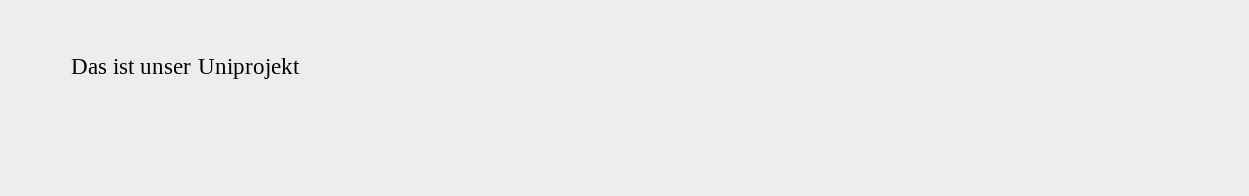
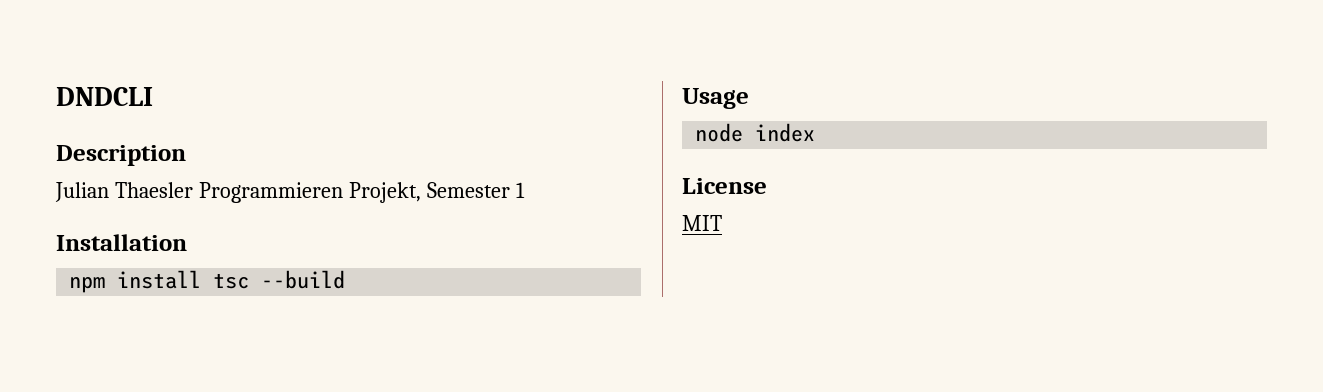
- Das ist unser Uniprojekt
+ DNDCLI
+ Description
+ Julian Thaesler Programmieren Projekt, Semester 1
+ Installation
+ npm install tsc --build
+ Usage
+ node index
+ License
+ MIT

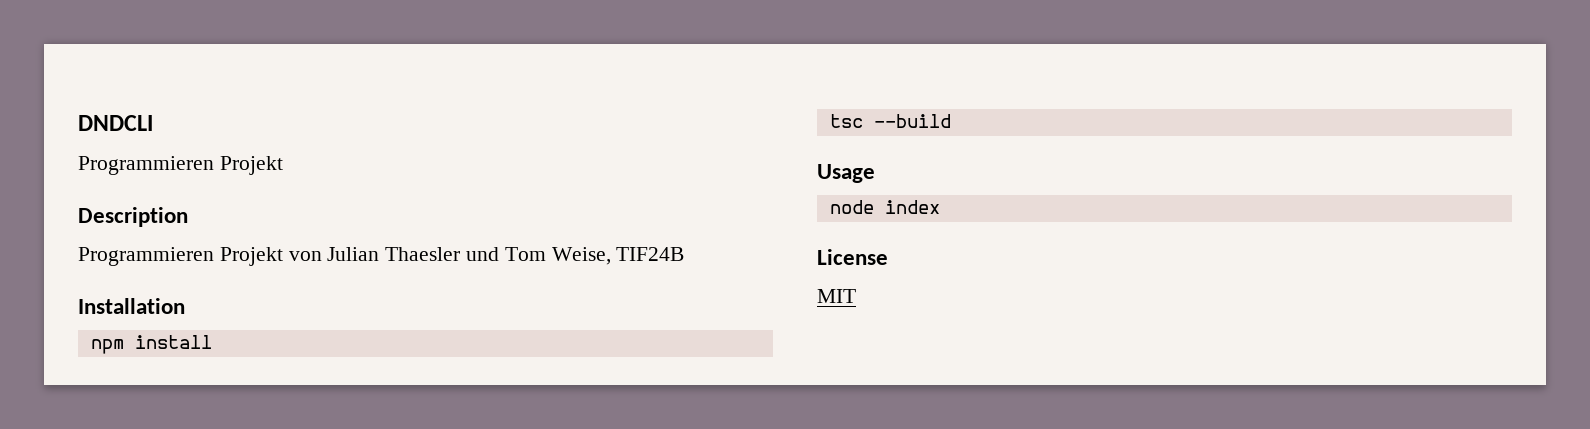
  DNDCLI
+ Programmieren Projekt
- Julian Thaesler Programmieren Projekt, Semester 1
+ Programmieren Projekt von Julian Thaesler und Tom Weise, TIF24B
- npm install tsc --build
+ npm install
+ tsc --build

